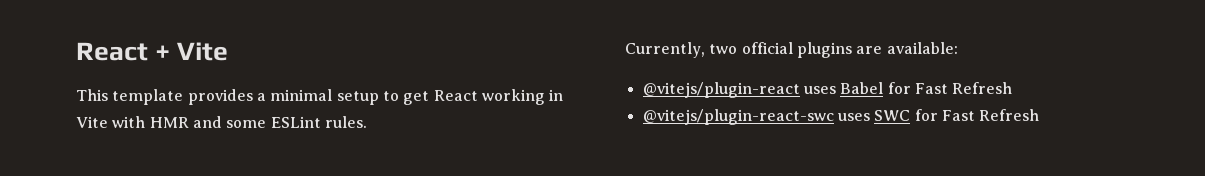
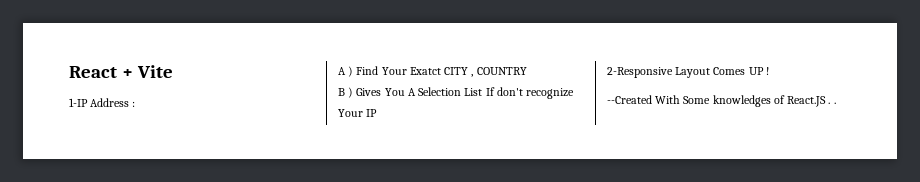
- This template provides a minimal setup to get React working in Vite with HMR and some ESLint rules.
- Currently, two official plugins are available:
- @vitejs/plugin-react uses Babel for Fast Refresh
- @vitejs/plugin-react-swc uses SWC for Fast Refresh
+ 1-IP Address :
+ A ) Find Your Exatct CITY , COUNTRY
+ B ) Gives You A Selection List If don't recognize Your IP
+ 2-Responsive Layout Comes UP !
+ --Created With Some knowledges of React.JS . .

